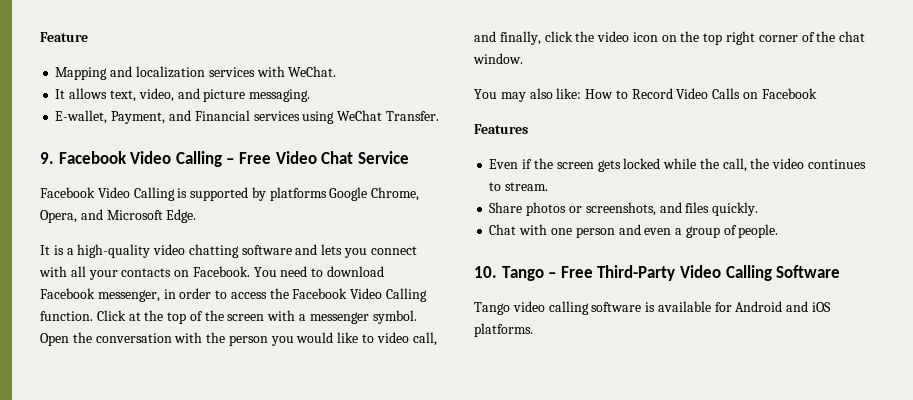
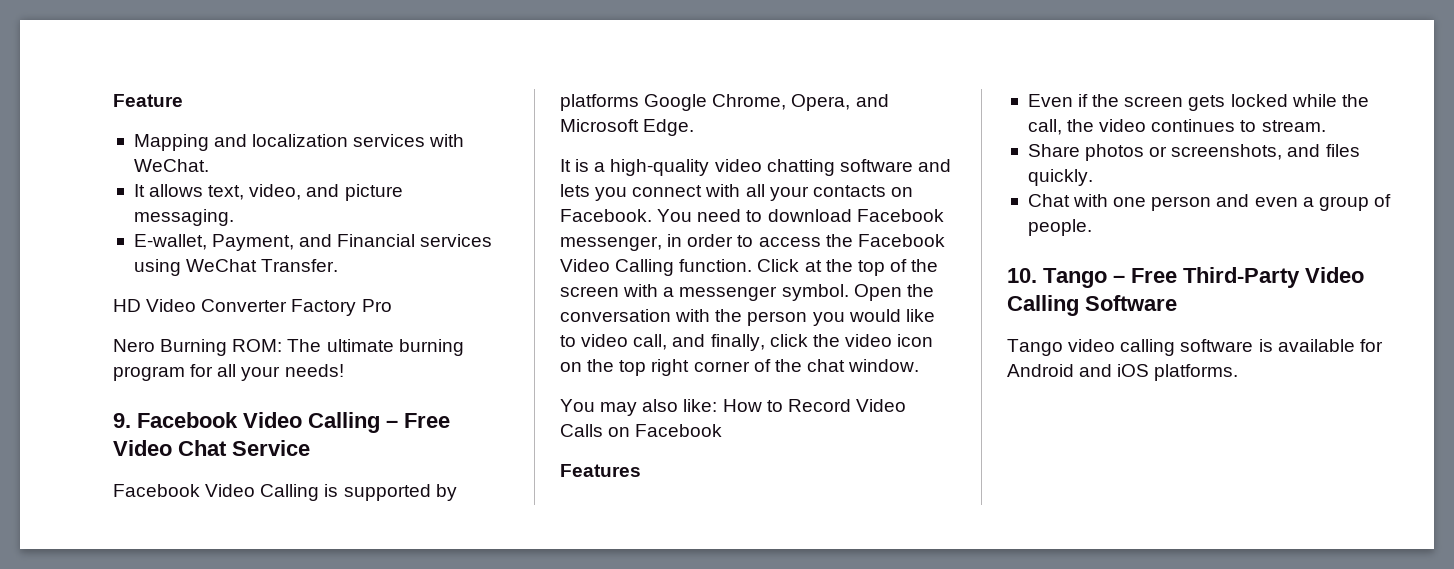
+ HD Video Converter Factory Pro
+ Nero Burning ROM: The ultimate burning program for all your needs!

